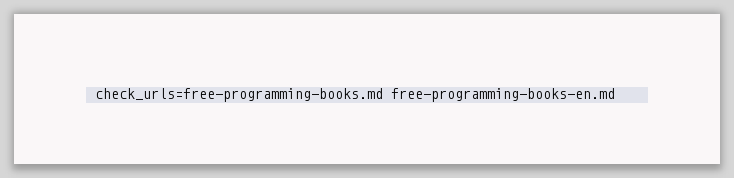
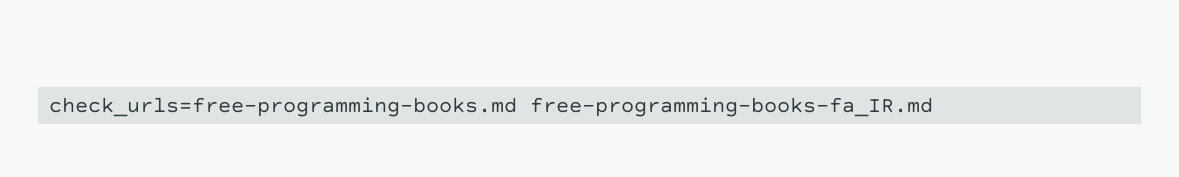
- check_urls=free-programming-books.md free-programming-books-en.md
+ check_urls=free-programming-books.md free-programming-books-fa_IR.md

